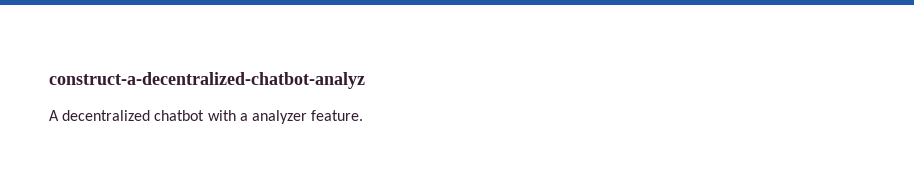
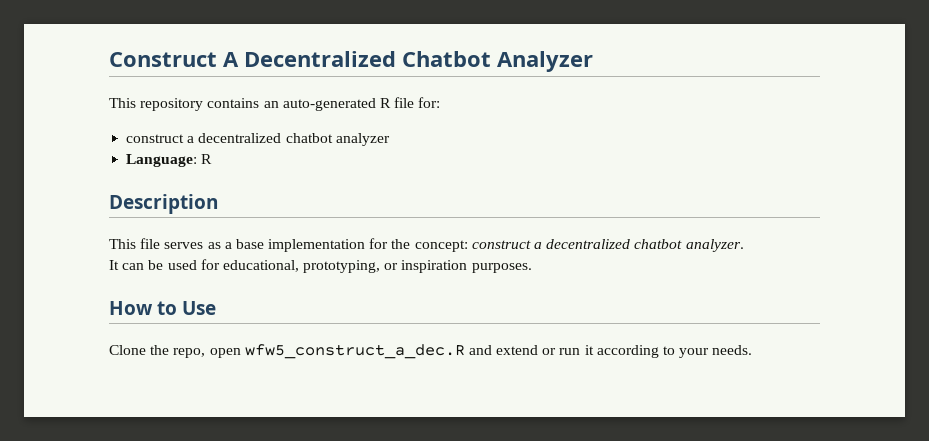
- construct-a-decentralized-chatbot-analyz
- A decentralized chatbot with a analyzer feature.
+ Construct A Decentralized Chatbot Analyzer
+ This repository contains an auto-generated R file for:
+ construct a decentralized chatbot analyzer
+ Language: R
+ Description
+ This file serves as a base implementation for the concept: construct a decentralized chatbot analyzer.
+ It can be used for educational, prototyping, or inspiration purposes.
+ How to Use
+ Clone the repo, open wfw5_construct_a_dec.R and extend or run it according to your needs.

